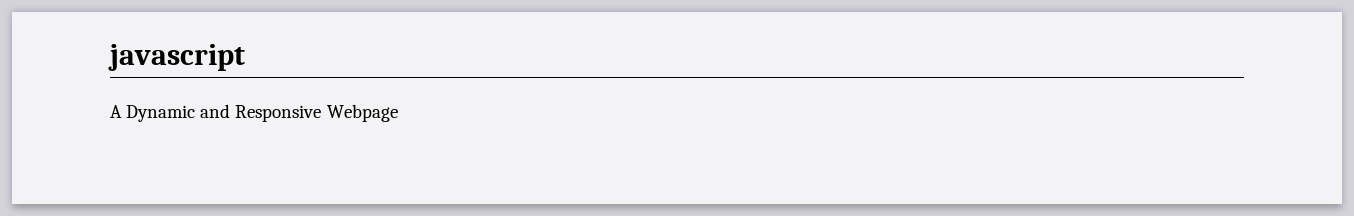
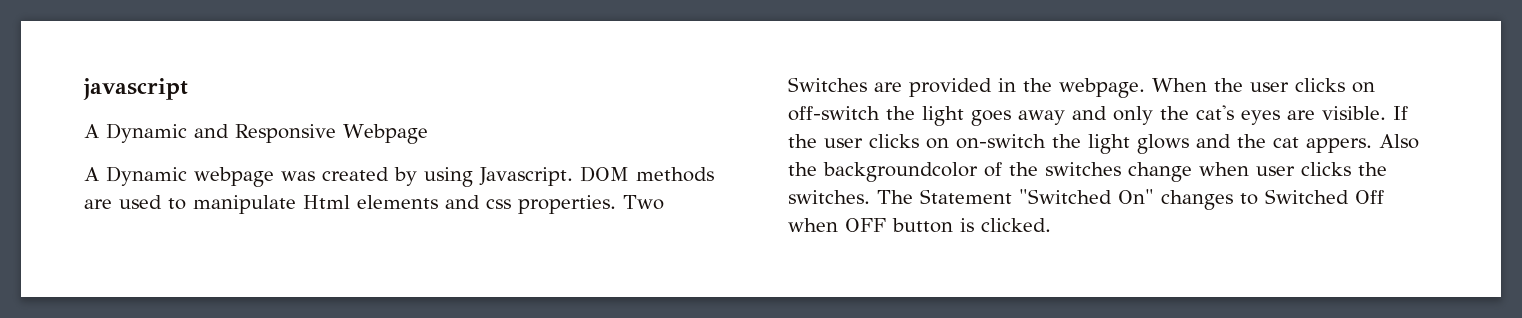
+ A Dynamic webpage was created by using Javascript. DOM methods are used to manipulate Html elements and css properties. Two Switches are provided in the webpage. When the user clicks on off-switch the light goes away and only the cat's eyes are visible. If the user clicks on on-switch the light glows and the cat appers. Also the backgroundcolor of the switches change when user clicks the switches. The Statement "Switched On" changes to Switched Off when OFF button is clicked.

